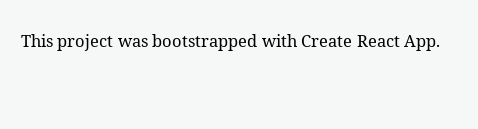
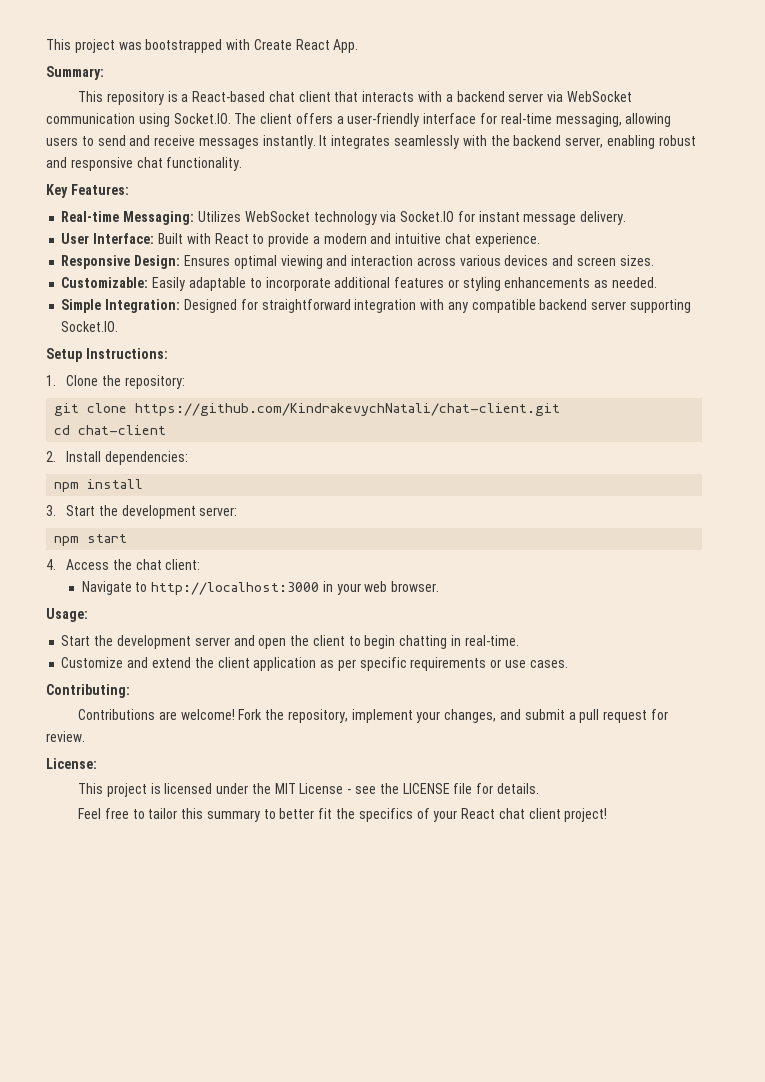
+ Summary:
+ This repository is a React-based chat client that interacts with a backend server via WebSocket communication using Socket.IO. The client offers a user-friendly interface for real-time messaging, allowing users to send and receive messages instantly. It integrates seamlessly with the backend server, enabling robust and responsive chat functionality.
+ Key Features:
+ Real-time Messaging: Utilizes WebSocket technology via Socket.IO for instant message delivery.
+ User Interface: Built with React to provide a modern and intuitive chat experience.
+ Responsive Design: Ensures optimal viewing and interaction across various devices and screen sizes.
+ Customizable: Easily adaptable to incorporate additional features or styling enhancements as needed.
+ Simple Integration: Designed for straightforward integration with any compatible backend server supporting Socket.IO.
+ Setup Instructions:
+ 1. Clone the repository:
+ git clone https://github.com/KindrakevychNatali/chat-client.git
+ cd chat-client
+ 2. Install dependencies:
+ npm install
+ 3. Start the development server:
+ npm start
+ 4. Access the chat client:
+ Navigate to http://localhost:3000 in your web browser.
+ Usage:
+ Start the development server and open the client to begin chatting in real-time.
+ Customize and extend the client application as per specific requirements or use cases.
+ Contributing:
+ Contributions are welcome! Fork the repository, implement your changes, and submit a pull request for review.
+ License:
+ This project is licensed under the MIT License - see the LICENSE file for details.
+ Feel free to tailor this summary to better fit the specifics of your React chat client project!

